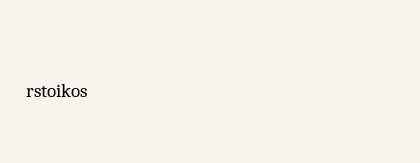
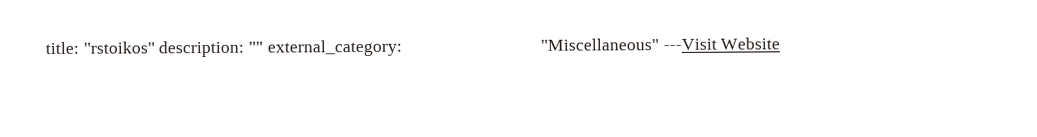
- rstoikos
+ title: "rstoikos" description: "" external_category: "Miscellaneous" ---Visit Website

